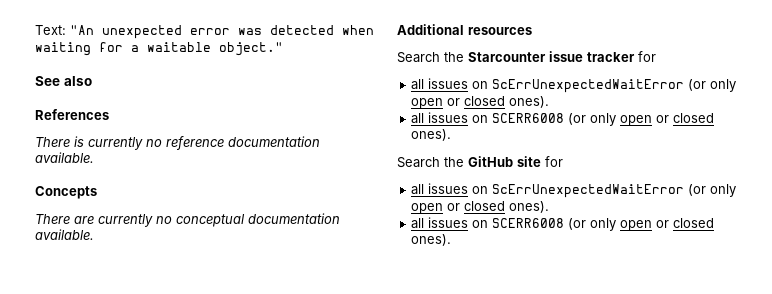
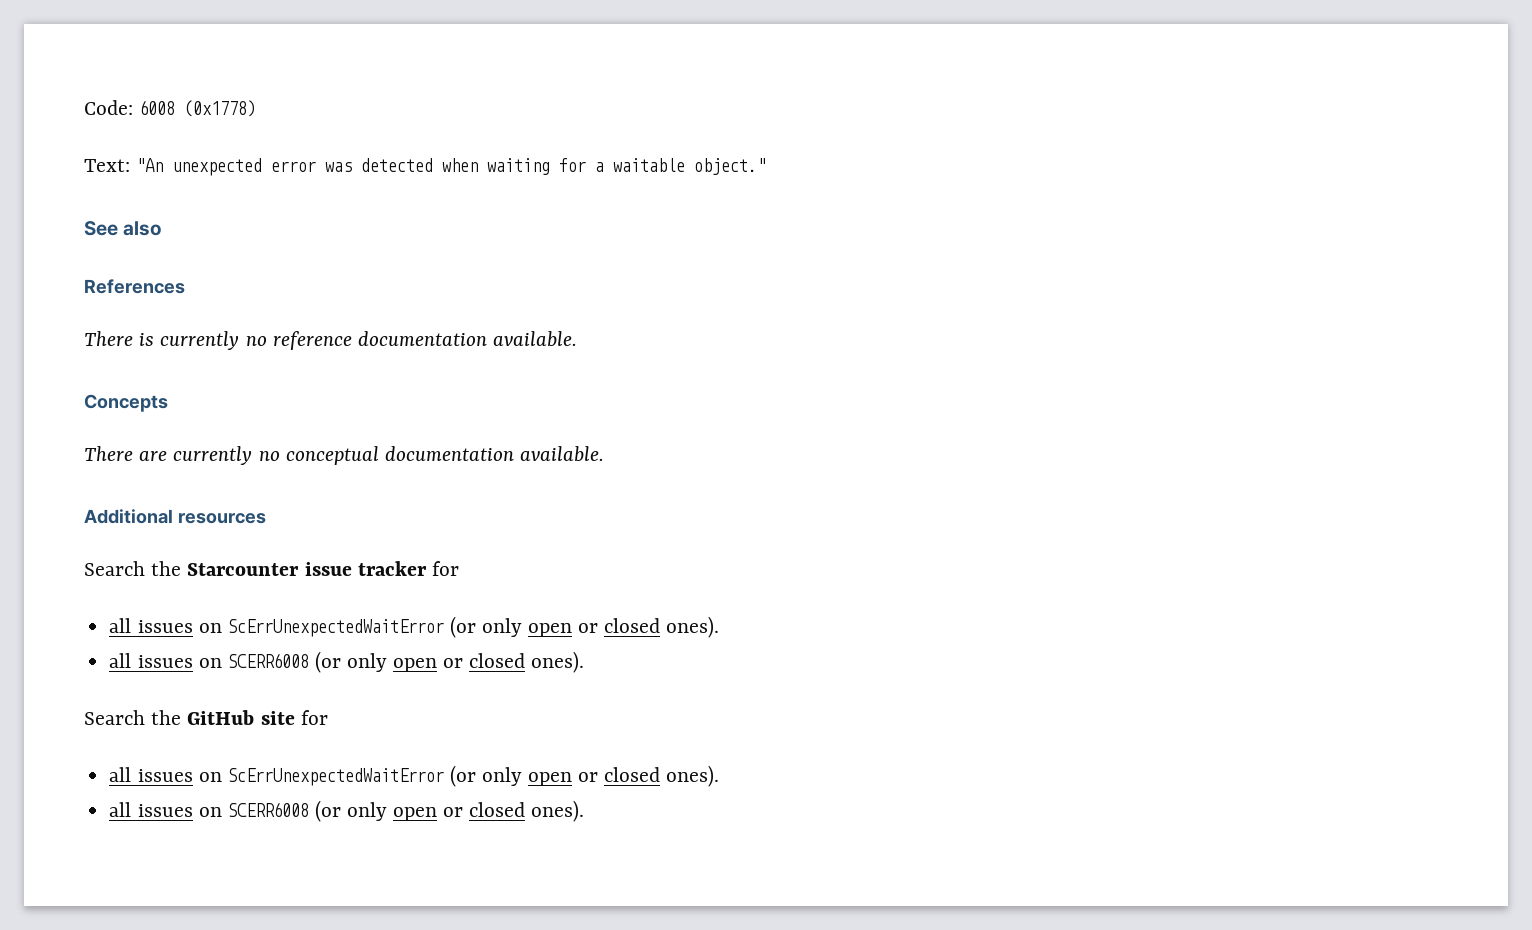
+ Code: 6008 (0x1778)

